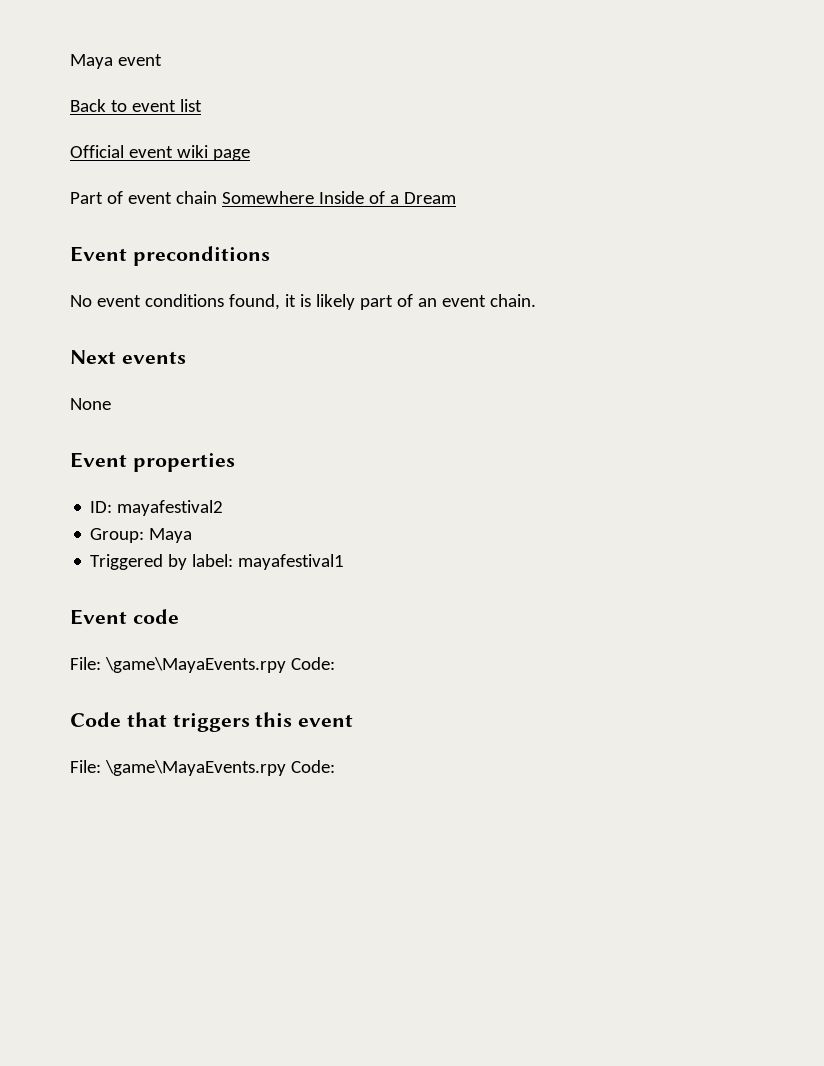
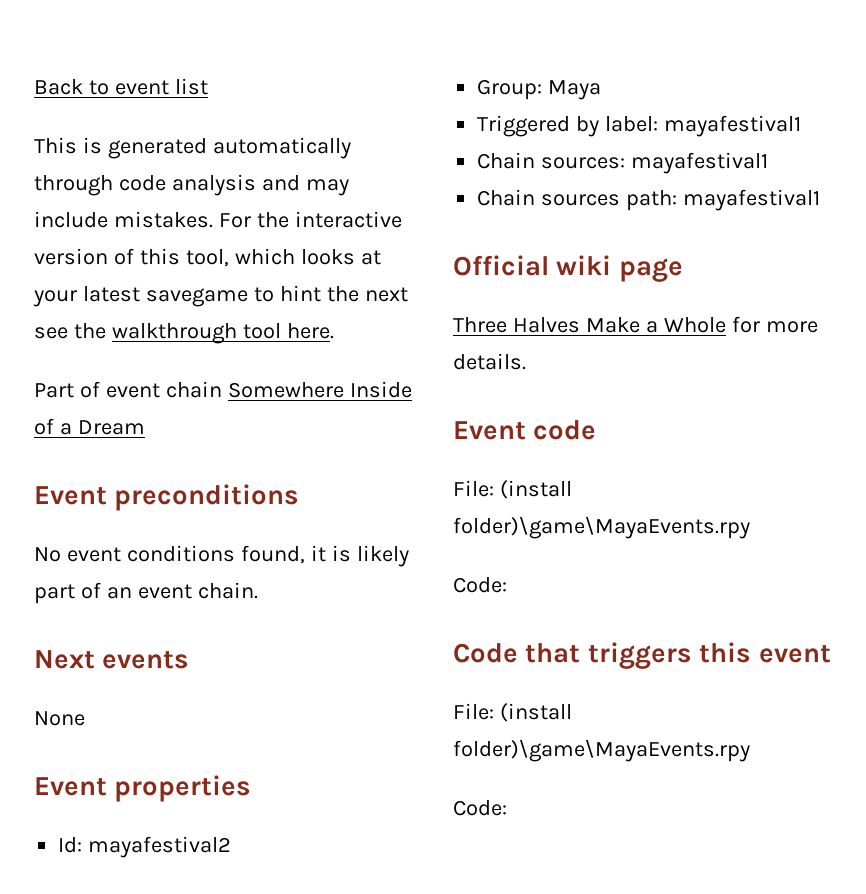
- Maya event
- Official event wiki page
+ This is generated automatically through code analysis and may include mistakes. For the interactive version of this tool, which looks at your latest savegame to hint the next see the walkthrough tool here.
- ID: mayafestival2
+ Id: mayafestival2
+ Chain sources: mayafestival1
+ Chain sources path: mayafestival1
+ Official wiki page
+ Three Halves Make a Whole for more details.
  Event code
- File: \game\MayaEvents.rpy Code:
+ File: (install folder)\game\MayaEvents.rpy
+ Code:
  Code that triggers this event
- File: \game\MayaEvents.rpy Code:
+ File: (install folder)\game\MayaEvents.rpy
+ Code:

